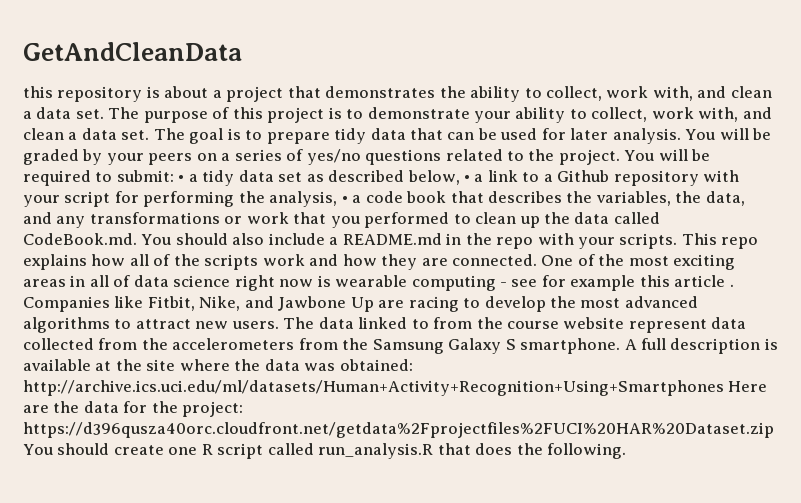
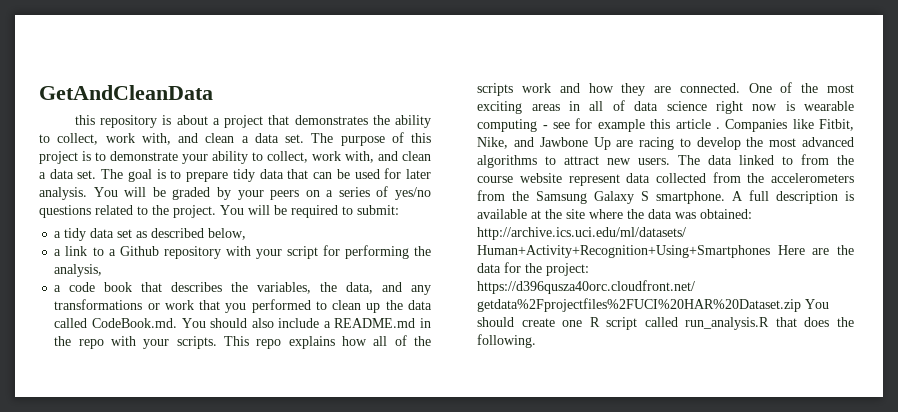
- You will be required to submit: • a tidy data set as described below, • a link to a Github repository with your script for performing the analysis, • a code book that describes the variables, the data, and any transformations or work that you performed to clean up the data called CodeBook.md. You should also include a README.md in the repo with your scripts.
+ You will be required to submit:
+ a tidy data set as described below,
+ a link to a Github repository with your script for performing the analysis,
+ a code book that describes the variables, the data, and any transformations or work that you performed to clean up the data called CodeBook.md. You should also include a README.md in the repo with your scripts.

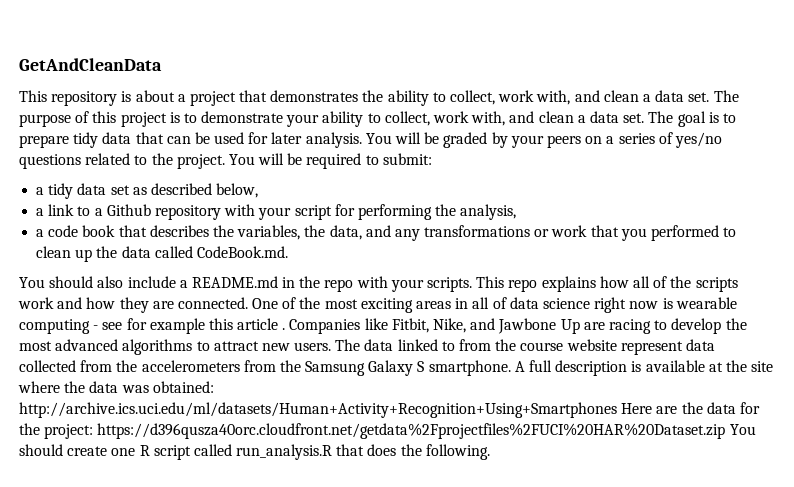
- this repository is about a project that demonstrates the ability to collect, work with, and clean a data set.
+ This repository is about a project that demonstrates the ability to collect, work with, and clean a data set.
- a code book that describes the variables, the data, and any transformations or work that you performed to clean up the data called CodeBook.md. You should also include a README.md in the repo with your scripts.
+ a code book that describes the variables, the data, and any transformations or work that you performed to clean up the data called CodeBook.md.
+ You should also include a README.md in the repo with your scripts.

